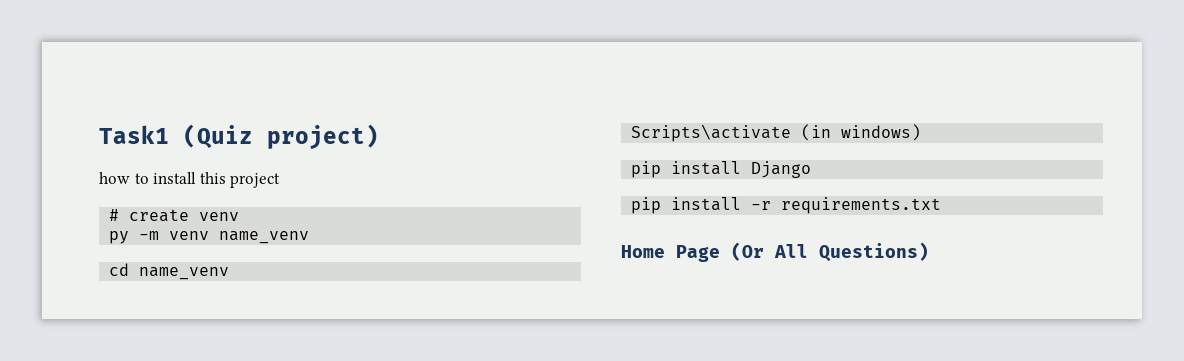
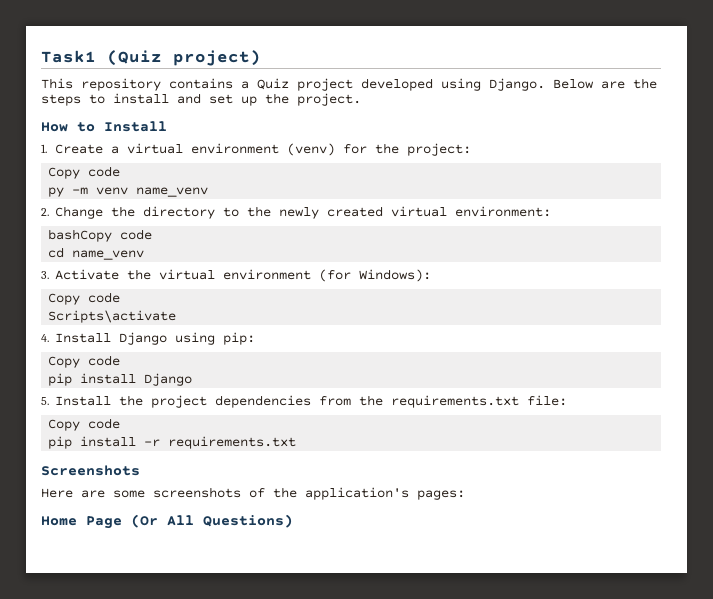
- how to install this project
- # create venv
+ This repository contains a Quiz project developed using Django. Below are the steps to install and set up the project.
+ How to Install
+ 1. Create a virtual environment (venv) for the project:
+ Copy code
  py -m venv name_venv
+ 2. Change the directory to the newly created virtual environment:
+ bashCopy code
  cd name_venv
- Scripts\activate (in windows)
+ 3. Activate the virtual environment (for Windows):
+ Copy code
+ Scripts\activate
+ 4. Install Django using pip:
+ Copy code
  pip install Django
+ 5. Install the project dependencies from the requirements.txt file:
+ Copy code
  pip install -r requirements.txt
+ Screenshots
+ Here are some screenshots of the application's pages:

